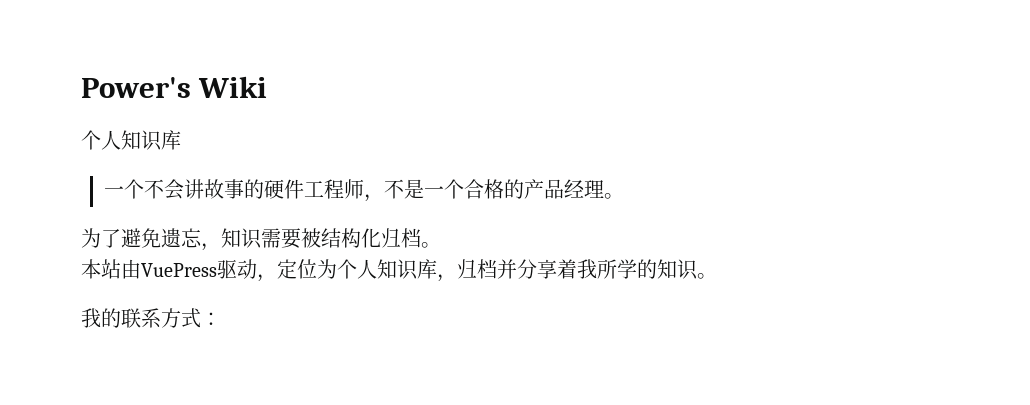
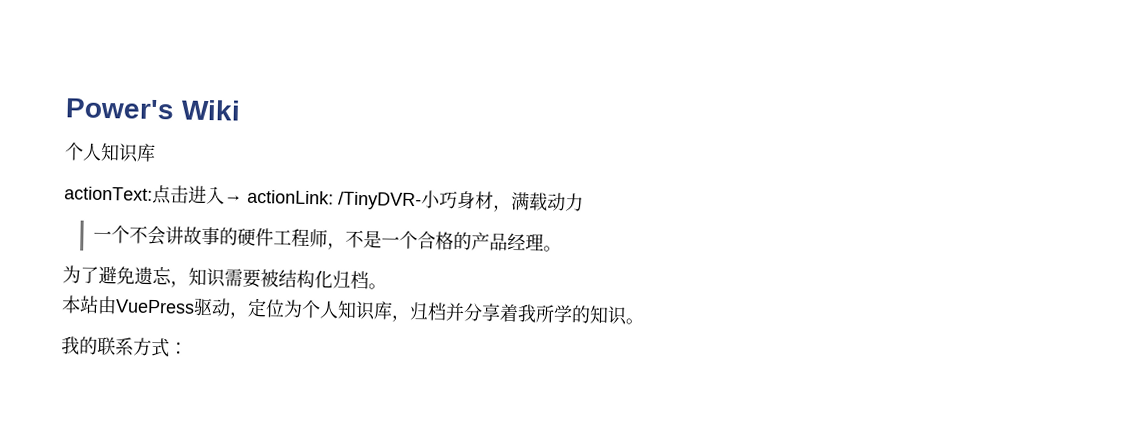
+ actionText:点击进入→ actionLink: /TinyDVR-小巧身材，满载动力

